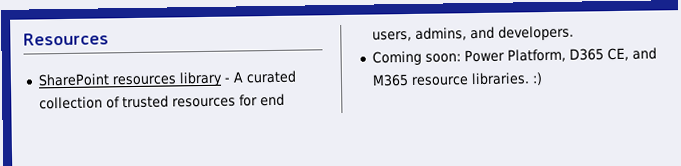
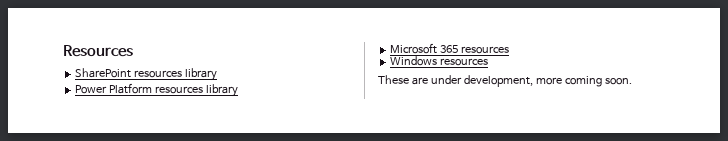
- SharePoint resources library - A curated collection of trusted resources for end users, admins, and developers.
- Coming soon: Power Platform, D365 CE, and M365 resource libraries. :)
+ SharePoint resources library
+ Power Platform resources library
+ Microsoft 365 resources
+ Windows resources
+ These are under development, more coming soon.

